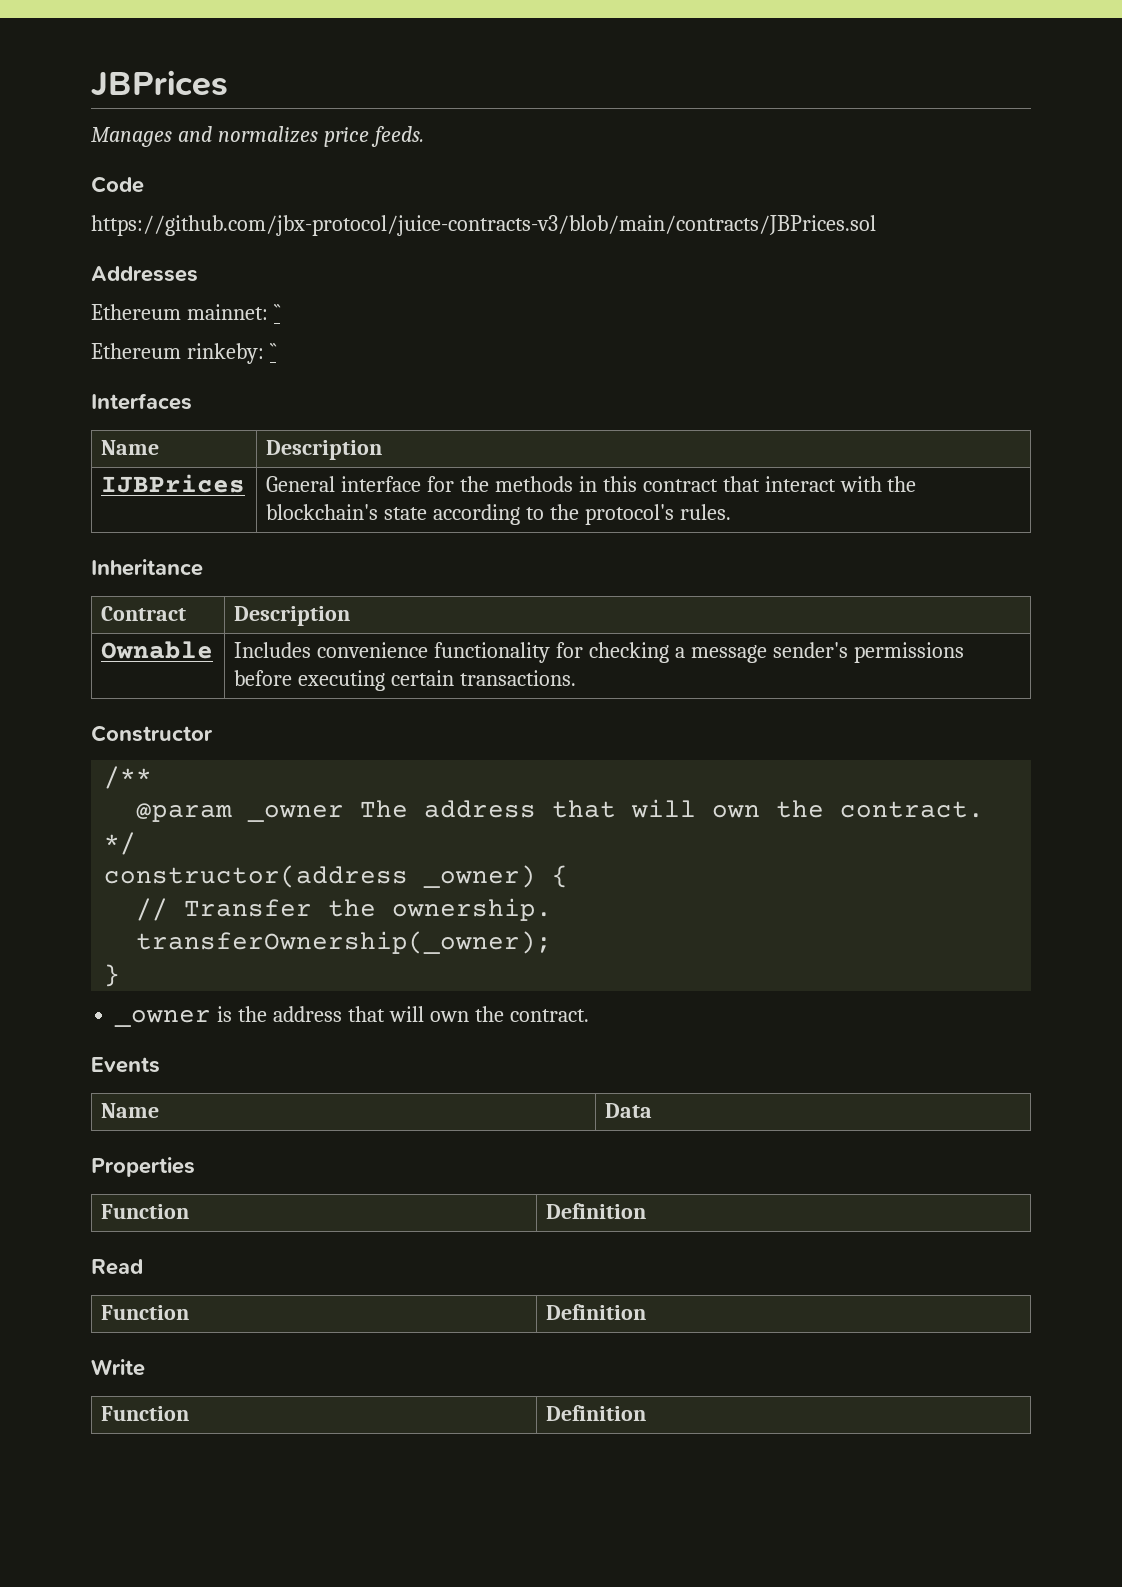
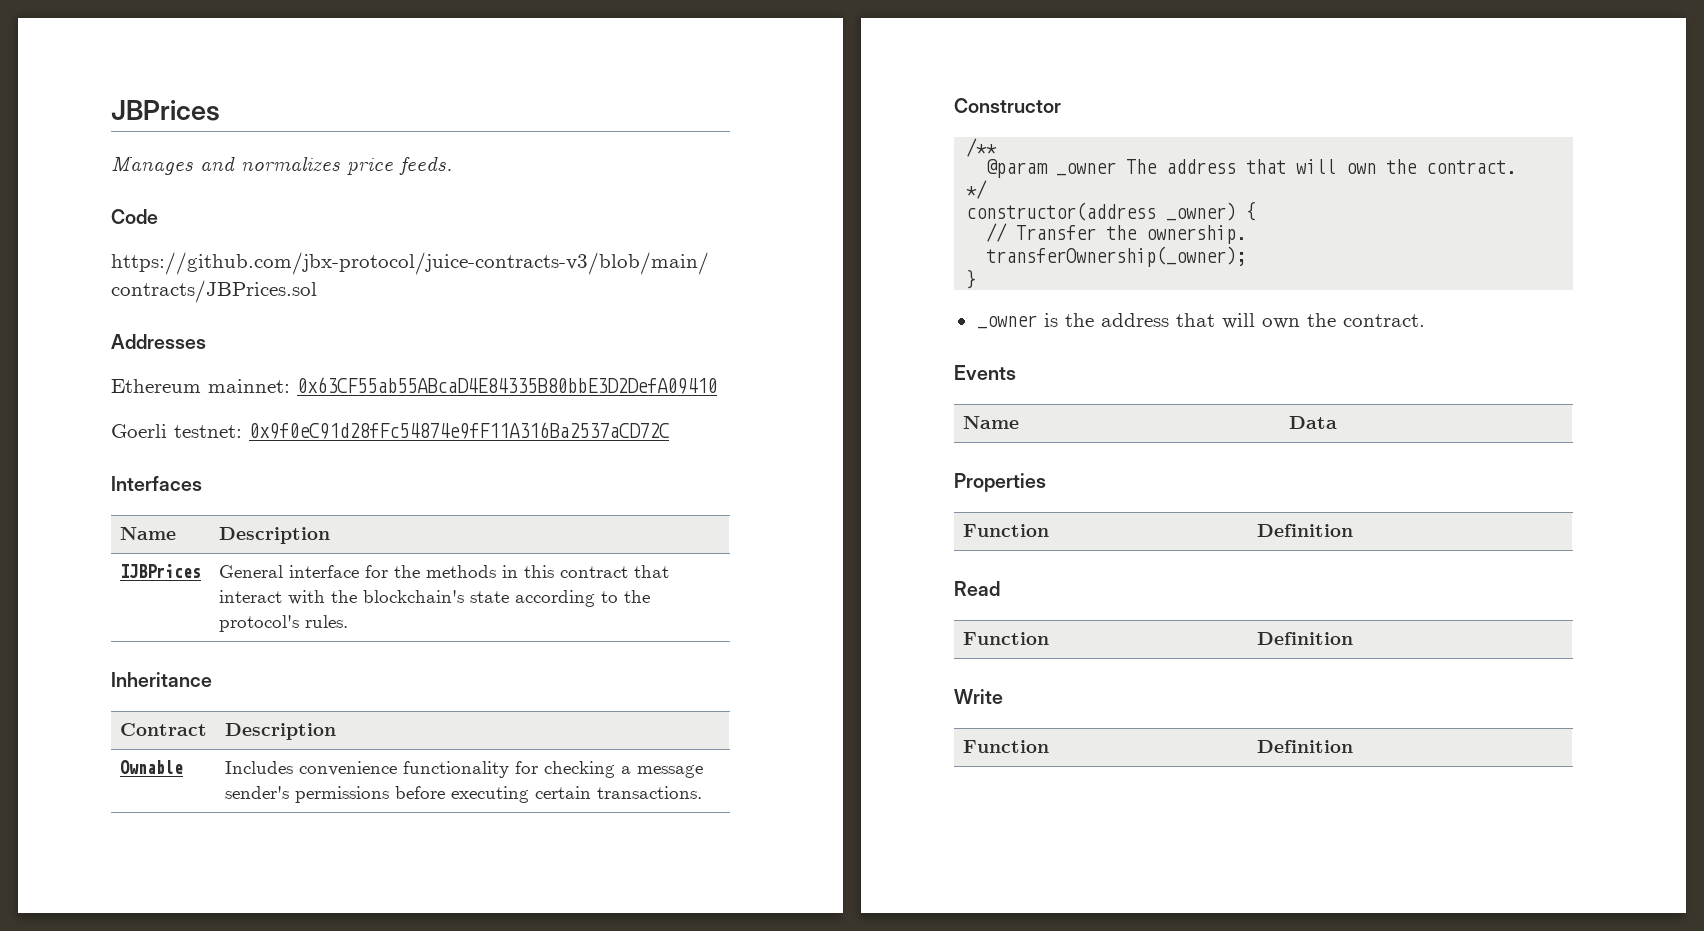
- Ethereum mainnet: ``
- Ethereum rinkeby: ``
+ Ethereum mainnet: 0x63CF55ab55ABcaD4E84335B80bbE3D2DefA09410
+ Goerli testnet: 0x9f0eC91d28fFc54874e9fF11A316Ba2537aCD72C

